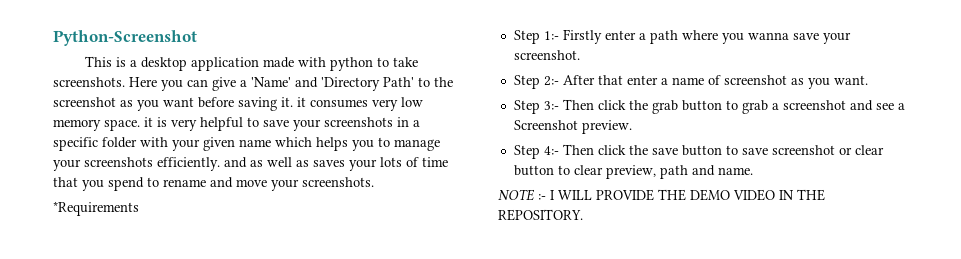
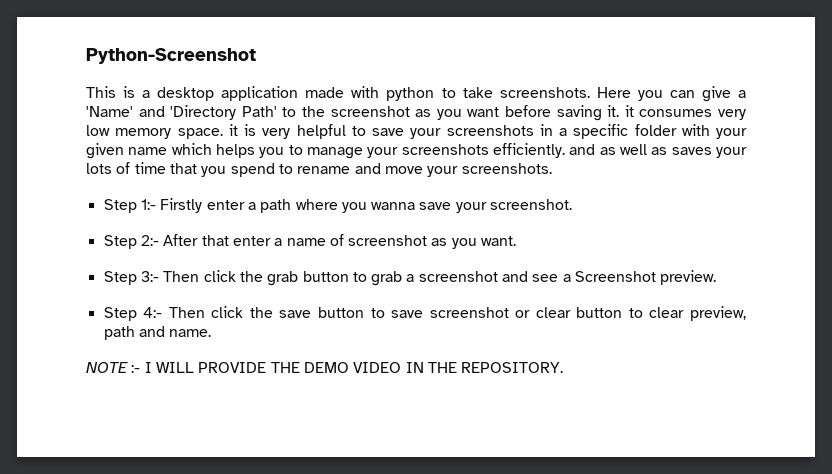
- *Requirements

